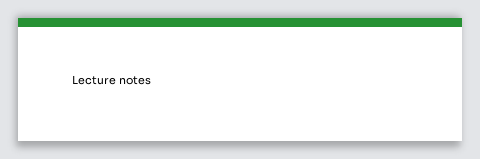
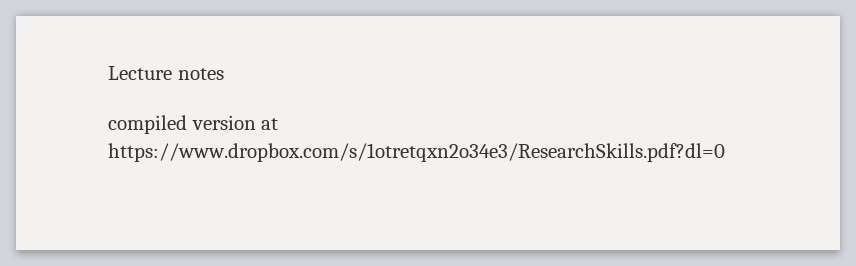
+ compiled version at https://www.dropbox.com/s/1otretqxn2o34e3/ResearchSkills.pdf?dl=0

